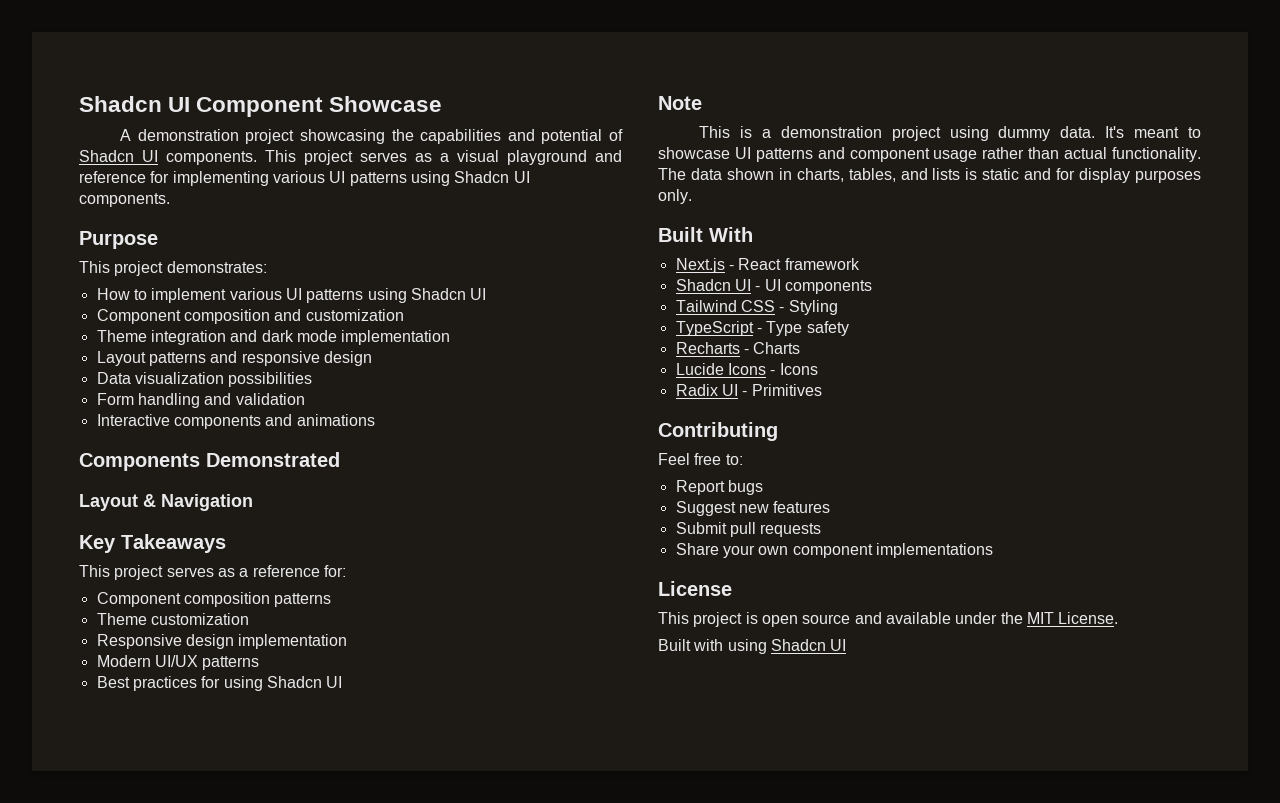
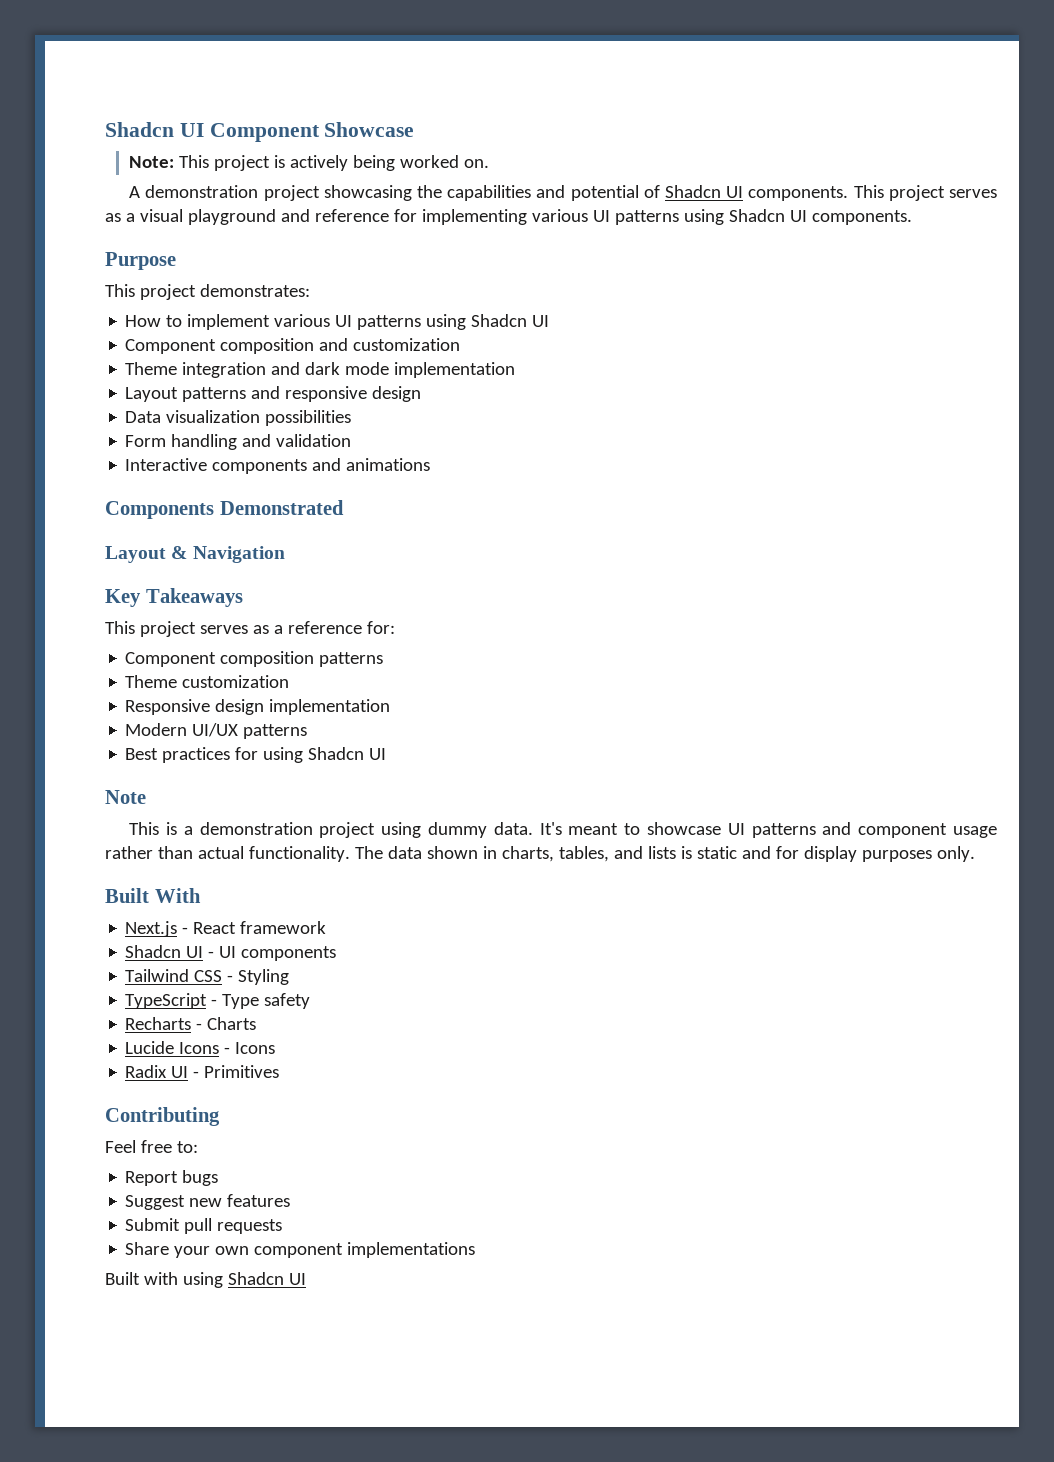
+ Note: This project is actively being worked on.
- License
- This project is open source and available under the MIT License.

